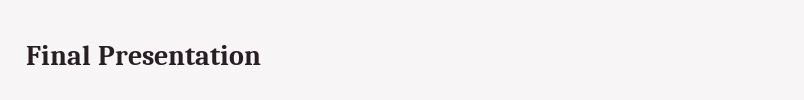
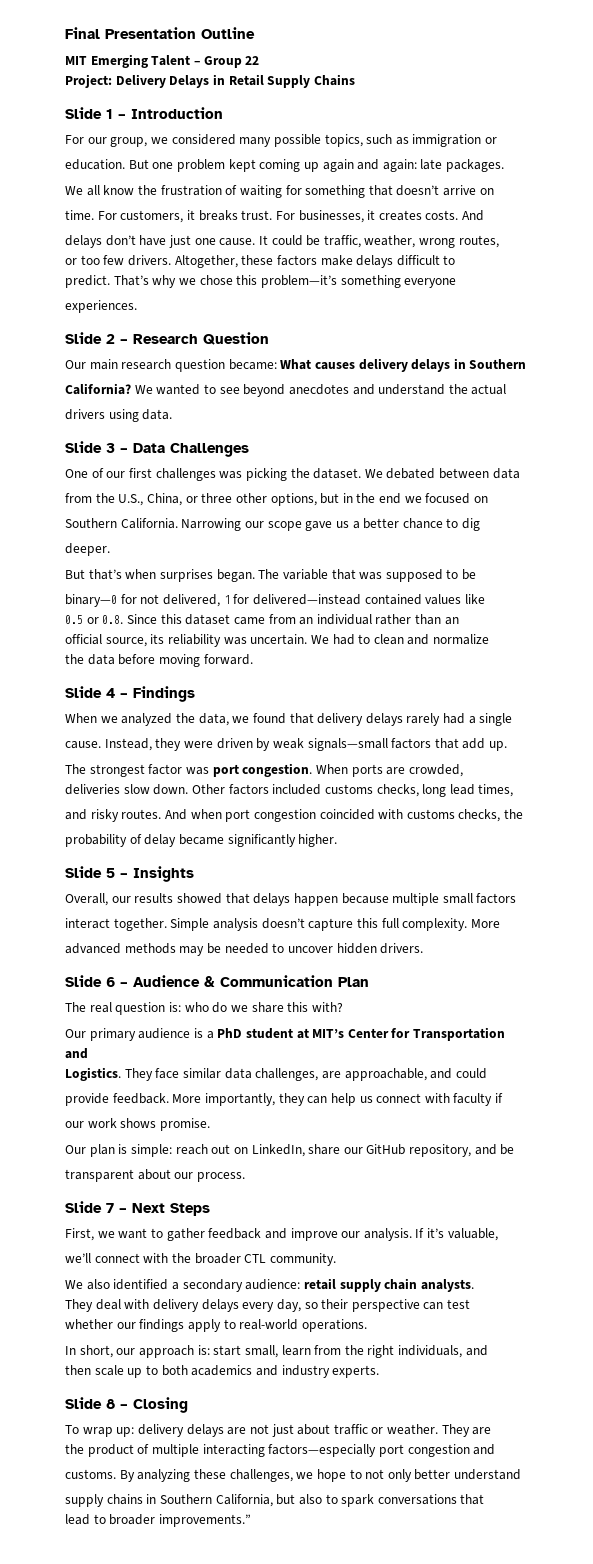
- Final Presentation
+ Final Presentation Outline
+ MIT Emerging Talent – Group 22
+ Project: Delivery Delays in Retail Supply Chains
+ Slide 1 – Introduction
+ For our group, we considered many possible topics, such as immigration or
+ education. But one problem kept coming up again and again: late packages.
+ We all know the frustration of waiting for something that doesn’t arrive on
+ time. For customers, it breaks trust. For businesses, it creates costs. And
+ delays don’t have just one cause. It could be traffic, weather, wrong routes,
+ or too few drivers. Altogether, these factors make delays difficult to
+ predict. That’s why we chose this problem—it’s something everyone
+ experiences.
+ Slide 2 – Research Question
+ Our main research question became: What causes delivery delays in Southern
+ California? We wanted to see beyond anecdotes and understand the actual
+ drivers using data.
+ Slide 3 – Data Challenges
+ One of our first challenges was picking the dataset. We debated between data
+ from the U.S., China, or three other options, but in the end we focused on
+ Southern California. Narrowing our scope gave us a better chance to dig
+ deeper.
+ But that’s when surprises began. The variable that was supposed to be
+ binary—0 for not delivered, 1 for delivered—instead contained values like
+ 0.5 or 0.8. Since this dataset came from an individual rather than an
+ official source, its reliability was uncertain. We had to clean and normalize
+ the data before moving forward.
+ Slide 4 – Findings
+ When we analyzed the data, we found that delivery delays rarely had a single
+ cause. Instead, they were driven by weak signals—small factors that add up.
+ The strongest factor was port congestion. When ports are crowded,
+ deliveries slow down. Other factors included customs checks, long lead times,
+ and risky routes. And when port congestion coincided with customs checks, the
+ probability of delay became significantly higher.
+ Slide 5 – Insights
+ Overall, our results showed that delays happen because multiple small factors
+ interact together. Simple analysis doesn’t capture this full complexity. More
+ advanced methods may be needed to uncover hidden drivers.
+ Slide 6 – Audience & Communication Plan
+ The real question is: who do we share this with?
+ Our primary audience is a PhD student at MIT’s Center for Transportation and
+ Logistics. They face similar data challenges, are approachable, and could
+ provide feedback. More importantly, they can help us connect with faculty if
+ our work shows promise.
+ Our plan is simple: reach out on LinkedIn, share our GitHub repository, and be
+ transparent about our process.
+ Slide 7 – Next Steps
+ First, we want to gather feedback and improve our analysis. If it’s valuable,
+ we’ll connect with the broader CTL community.
+ We also identified a secondary audience: retail supply chain analysts.
+ They deal with delivery delays every day, so their perspective can test
+ whether our findings apply to real-world operations.
+ In short, our approach is: start small, learn from the right individuals, and
+ then scale up to both academics and industry experts.
+ Slide 8 – Closing
+ To wrap up: delivery delays are not just about traffic or weather. They are
+ the product of multiple interacting factors—especially port congestion and
+ customs. By analyzing these challenges, we hope to not only better understand
+ supply chains in Southern California, but also to spark conversations that
+ lead to broader improvements.”

